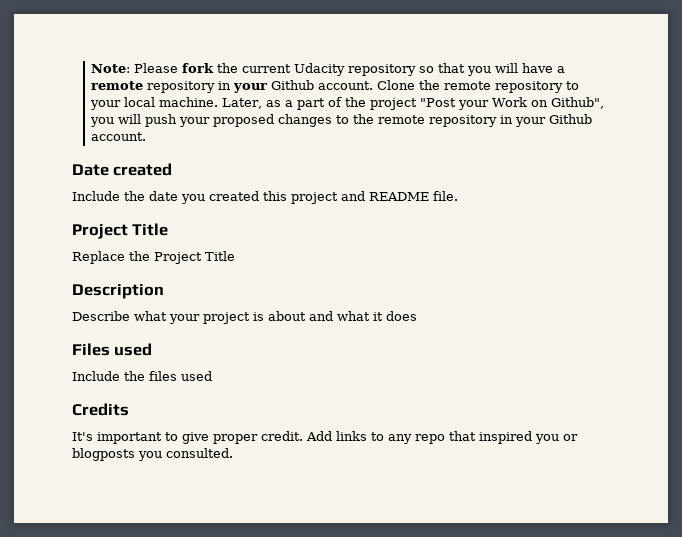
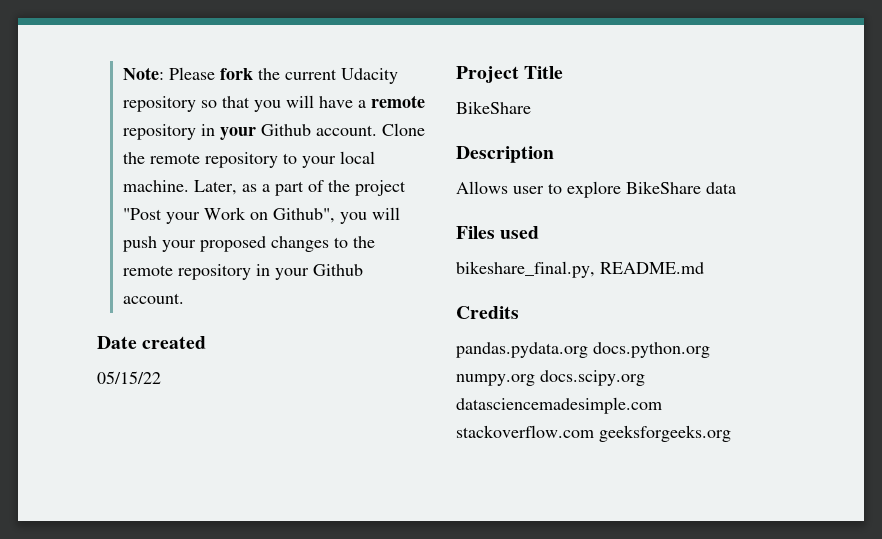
- Include the date you created this project and README file.
+ 05/15/22
  Project Title
- Replace the Project Title
+ BikeShare
  Description
- Describe what your project is about and what it does
+ Allows user to explore BikeShare data
  Files used
- Include the files used
+ bikeshare_final.py, README.md
  Credits
- It's important to give proper credit. Add links to any repo that inspired you or blogposts you consulted.
+ pandas.pydata.org docs.python.org numpy.org docs.scipy.org datasciencemadesimple.com stackoverflow.com geeksforgeeks.org

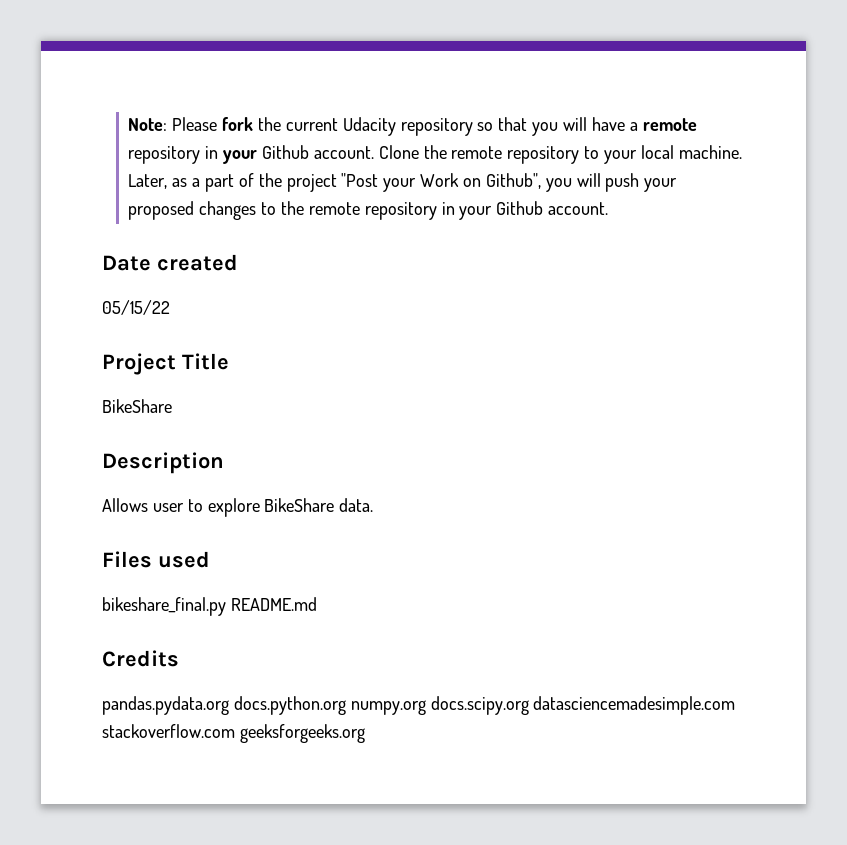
- Allows user to explore BikeShare data
+ Allows user to explore BikeShare data.
- bikeshare_final.py, README.md
+ bikeshare_final.py README.md

